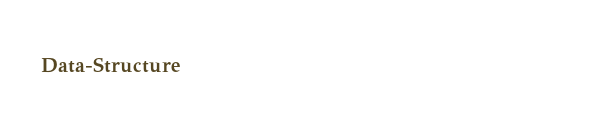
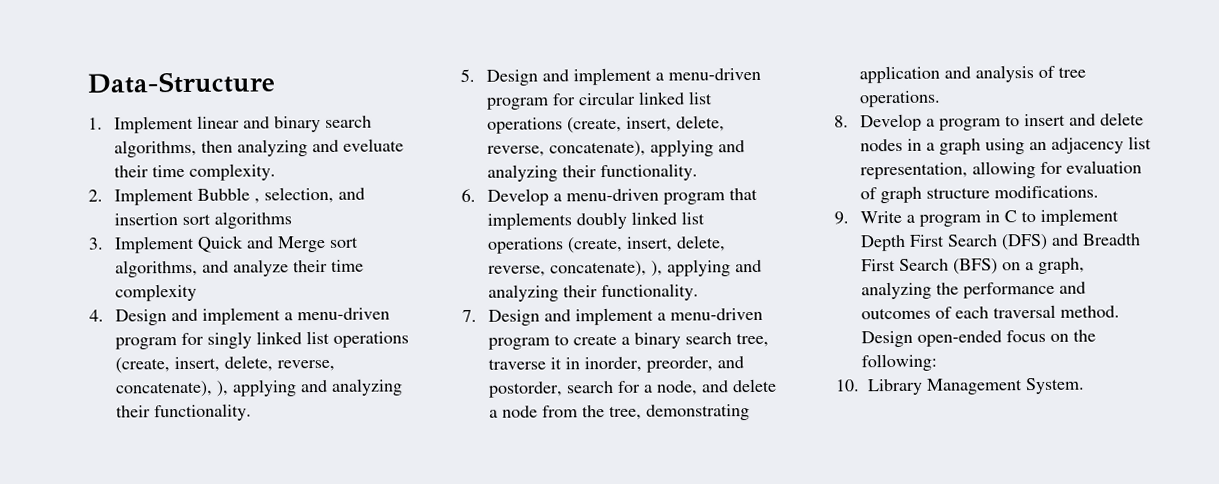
+ 1. Implement linear and binary search algorithms, then analyzing and eveluate their time complexity.
+ 2. Implement Bubble , selection, and insertion sort algorithms
+ 3. Implement Quick and Merge sort algorithms, and analyze their time complexity
+ 4. Design and implement a menu-driven program for singly linked list operations (create, insert, delete, reverse, concatenate), ), applying and analyzing their functionality.
+ 5. Design and implement a menu-driven program for circular linked list operations (create, insert, delete, reverse, concatenate), applying and analyzing their functionality.
+ 6. Develop a menu-driven program that implements doubly linked list operations (create, insert, delete, reverse, concatenate), ), applying and analyzing their functionality.
+ 7. Design and implement a menu-driven program to create a binary search tree, traverse it in inorder, preorder, and postorder, search for a node, and delete a node from the tree, demonstrating application and analysis of tree operations.
+ 8. Develop a program to insert and delete nodes in a graph using an adjacency list representation, allowing for evaluation of graph structure modifications.
+ 9. Write a program in C to implement Depth First Search (DFS) and Breadth First Search (BFS) on a graph, analyzing the performance and outcomes of each traversal method. Design open-ended focus on the following:
+ 10. Library Management System.

